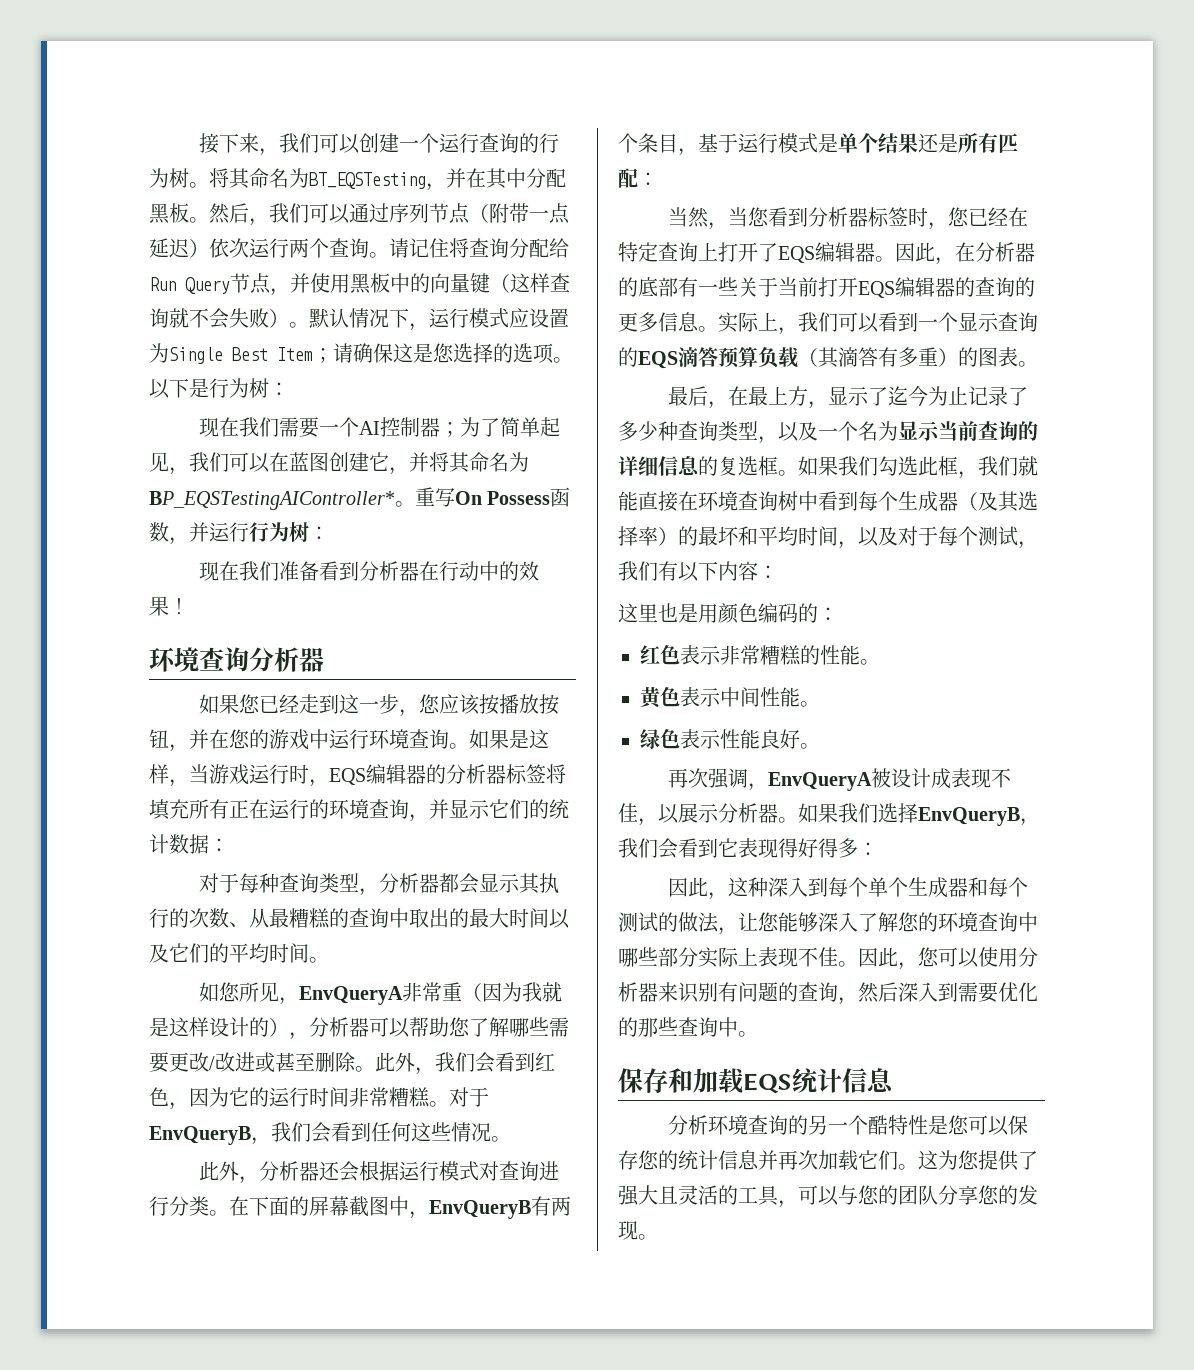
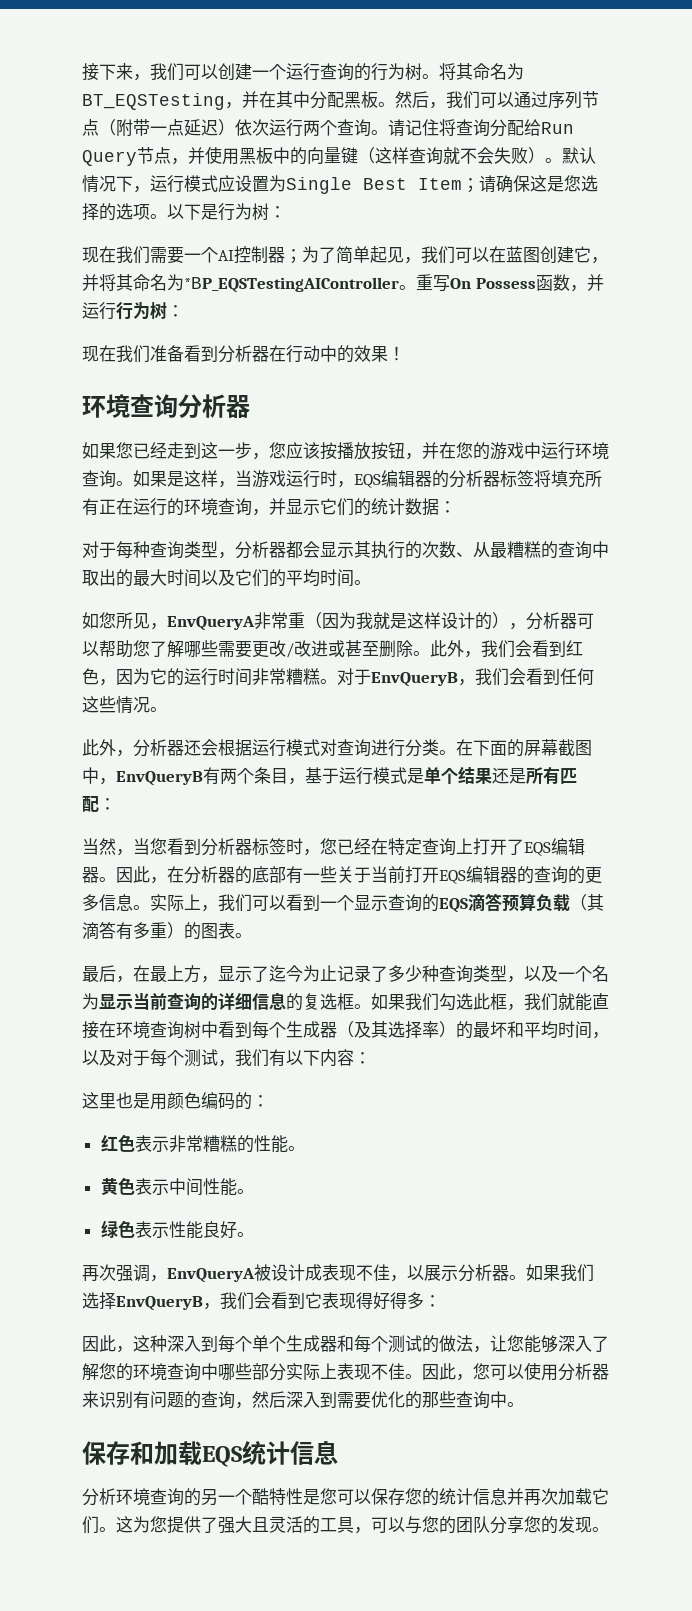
- 现在我们需要一个AI控制器；为了简单起见，我们可以在蓝图创建它，并将其命名为BP_EQSTestingAIController*。
+ 现在我们需要一个AI控制器；为了简单起见，我们可以在蓝图创建它，并将其命名为*BP_EQSTestingAIController。

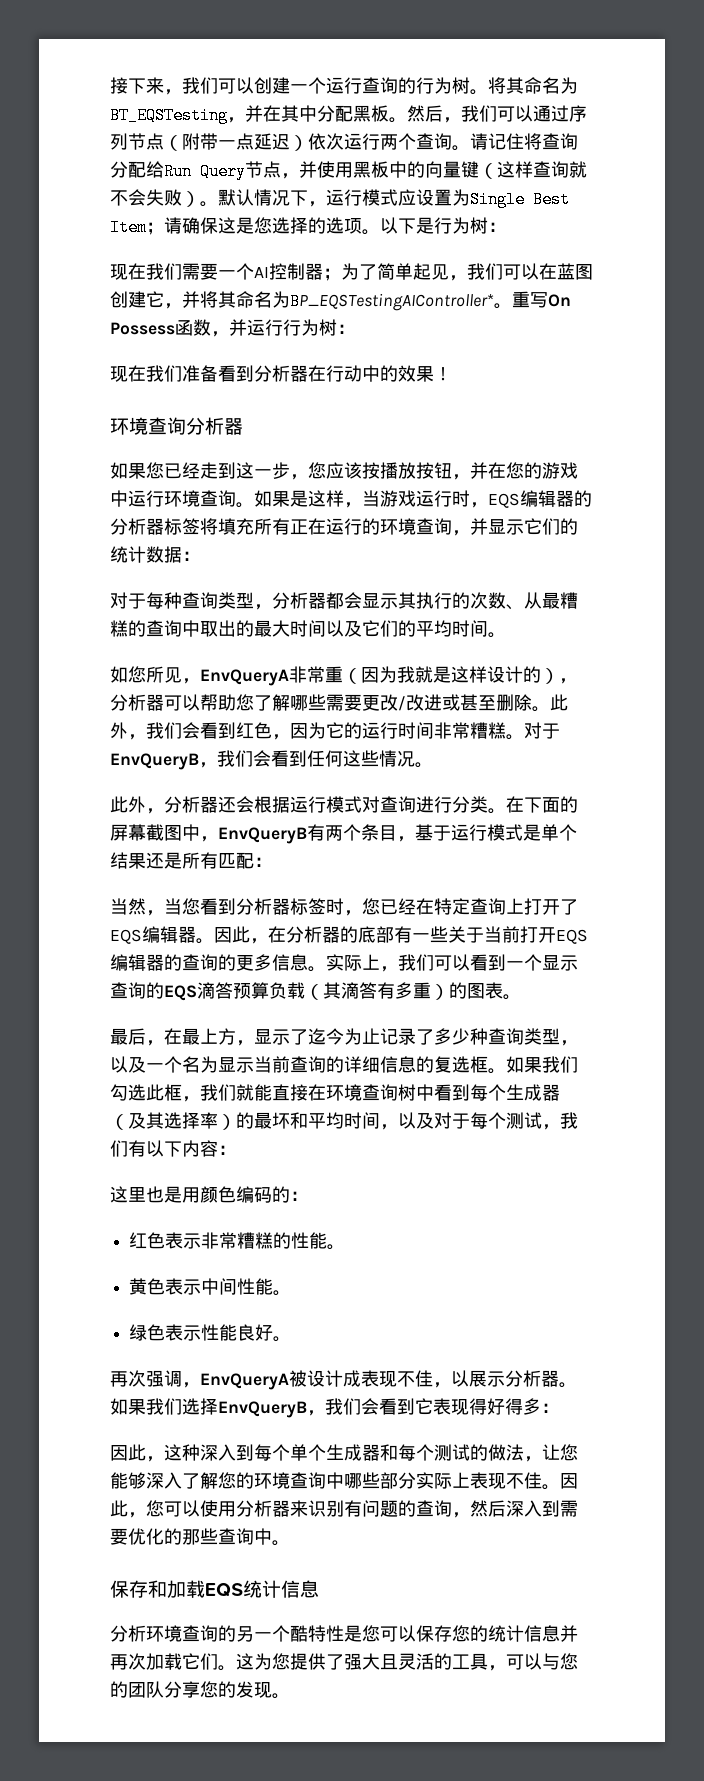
- 现在我们需要一个AI控制器；为了简单起见，我们可以在蓝图创建它，并将其命名为*BP_EQSTestingAIController。
+ 现在我们需要一个AI控制器；为了简单起见，我们可以在蓝图创建它，并将其命名为BP_EQSTestingAIController*。

